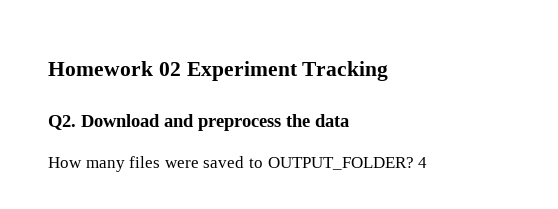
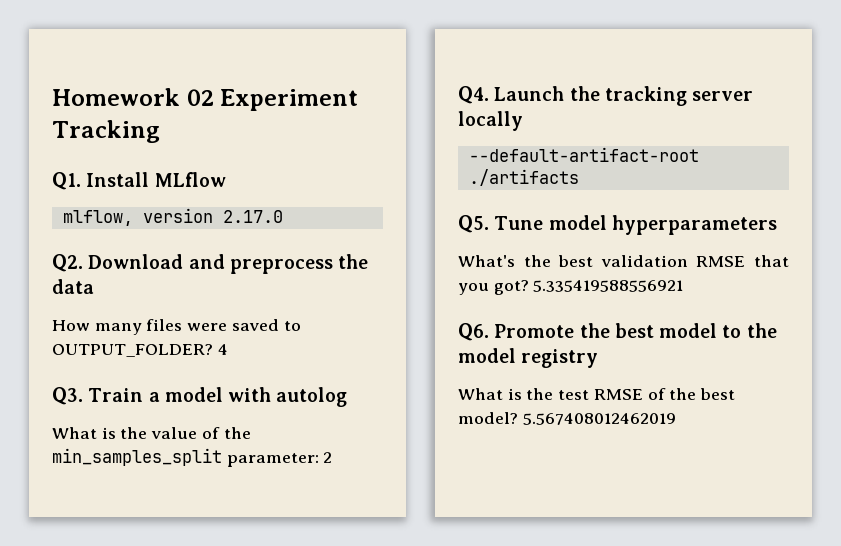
+ Q1. Install MLflow
+ mlflow, version 2.17.0
+ Q3. Train a model with autolog
+ What is the value of the min_samples_split parameter: 2
+ Q4. Launch the tracking server locally
+ --default-artifact-root ./artifacts
+ Q5. Tune model hyperparameters
+ What's the best validation RMSE that you got? 5.335419588556921
+ Q6. Promote the best model to the model registry
+ What is the test RMSE of the best model? 5.567408012462019

